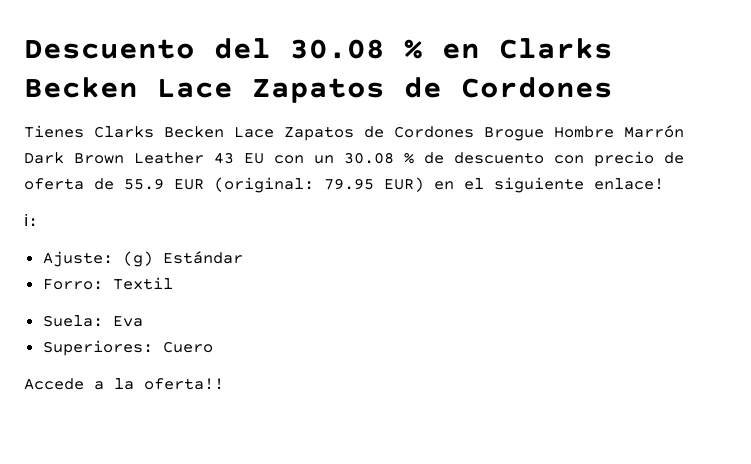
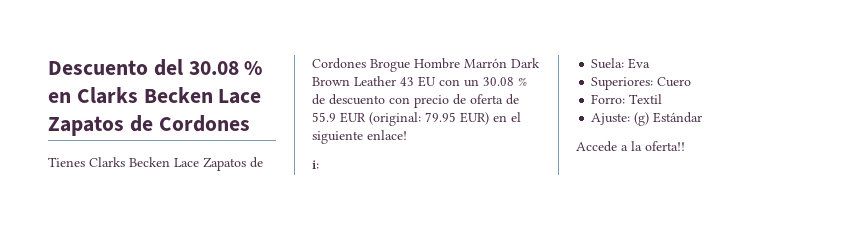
- Ajuste: (g) Estándar
- Forro: Textil
+ Forro: Textil
+ Ajuste: (g) Estándar

